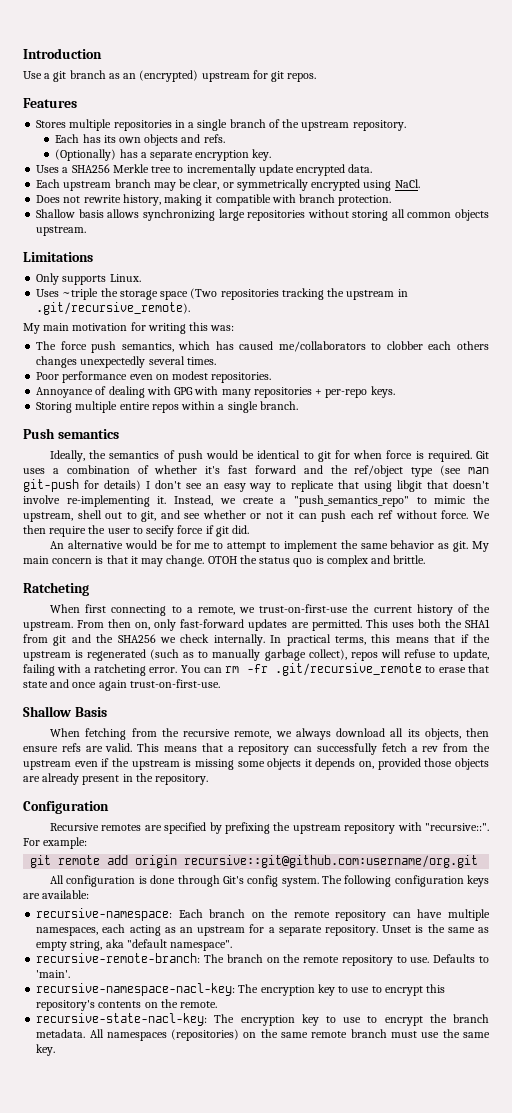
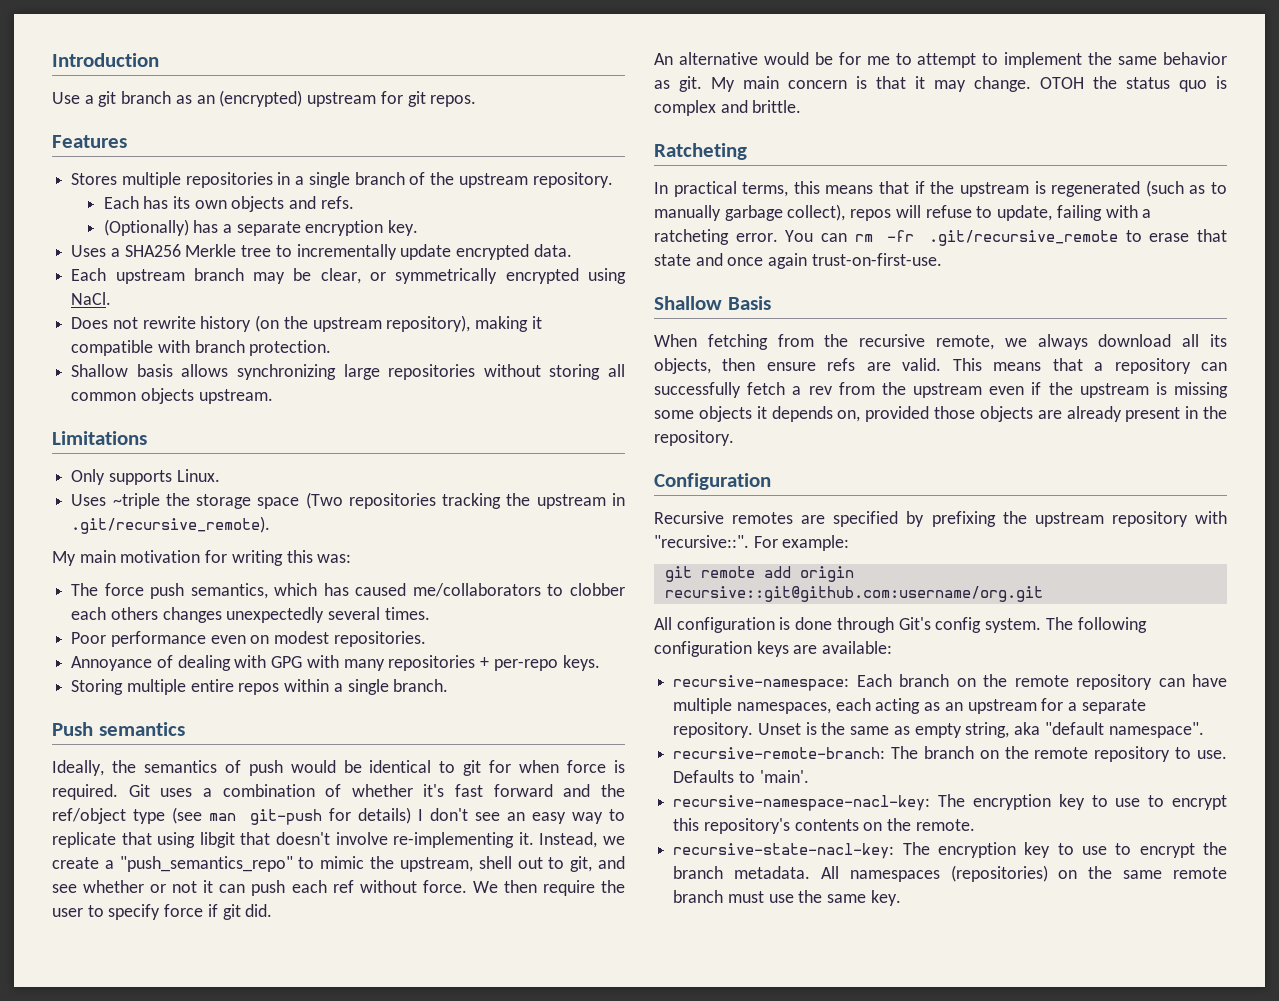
- Does not rewrite history, making it compatible with branch protection.
+ Does not rewrite history (on the upstream repository), making it compatible with branch protection.
- We then require the user to secify force if git did.
+ We then require the user to specify force if git did.
- When first connecting to a remote, we trust-on-first-use the current history of the upstream. From then on, only fast-forward updates are permitted. This uses both the SHA1 from git and the SHA256 we check internally.

